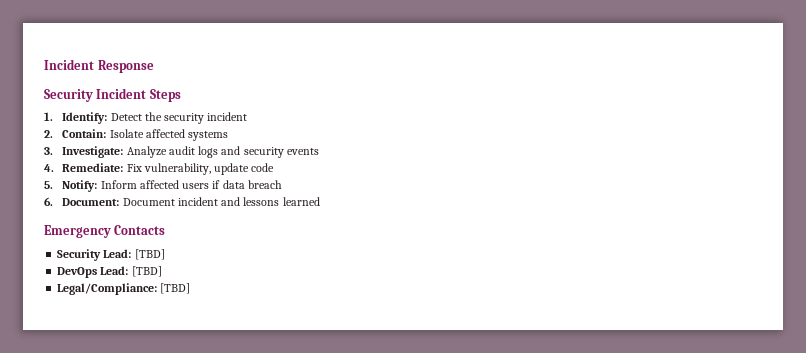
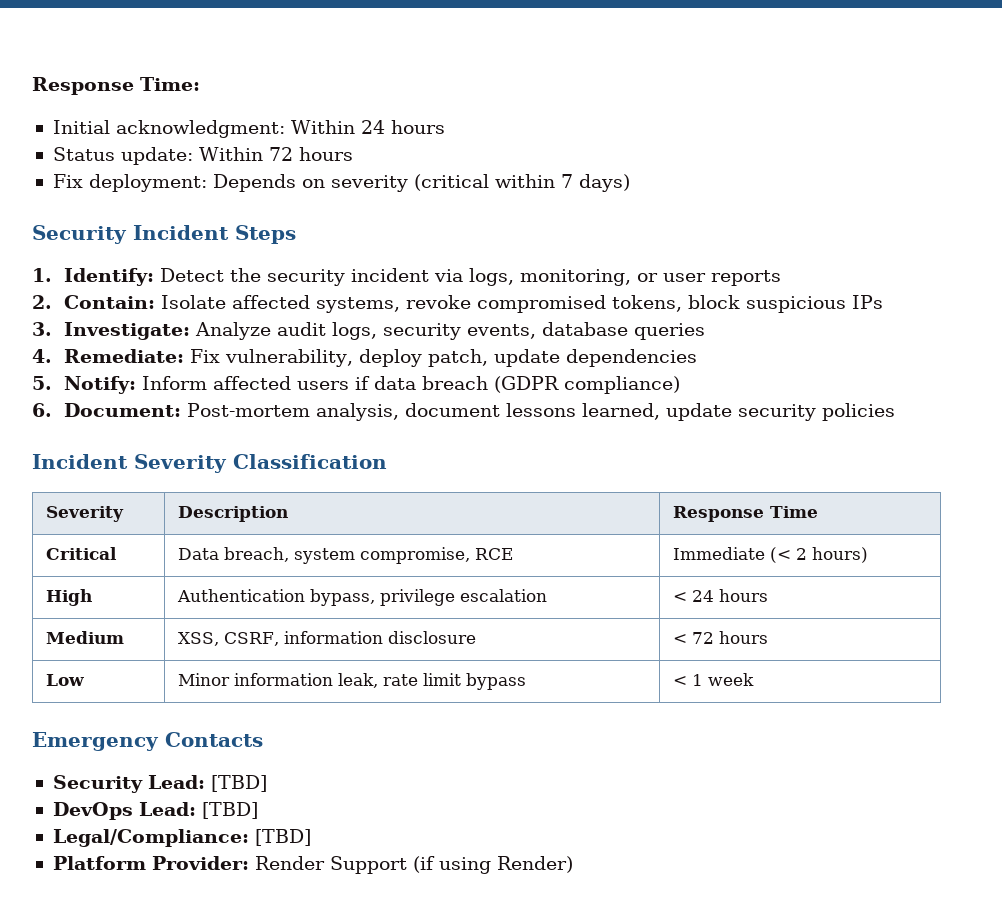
- Incident Response
+ Response Time:
+ Initial acknowledgment: Within 24 hours
+ Status update: Within 72 hours
+ Fix deployment: Depends on severity (critical within 7 days)
- 1. Identify: Detect the security incident
- 2. Contain: Isolate affected systems
+ 1. Identify: Detect the security incident via logs, monitoring, or user reports
+ 2. Contain: Isolate affected systems, revoke compromised tokens, block suspicious IPs
- 3. Investigate: Analyze audit logs and security events
+ 3. Investigate: Analyze audit logs, security events, database queries
- 4. Remediate: Fix vulnerability, update code
+ 4. Remediate: Fix vulnerability, deploy patch, update dependencies
- 5. Notify: Inform affected users if data breach
+ 5. Notify: Inform affected users if data breach (GDPR compliance)
- 6. Document: Document incident and lessons learned
+ 6. Document: Post-mortem analysis, document lessons learned, update security policies
+ Incident Severity Classification
+ Severity | Description | Response Time
+ Critical | Data breach, system compromise, RCE | Immediate (< 2 hours)
+ High | Authentication bypass, privilege escalation | < 24 hours
+ Medium | XSS, CSRF, information disclosure | < 72 hours
+ Low | Minor information leak, rate limit bypass | < 1 week
+ Platform Provider: Render Support (if using Render)

